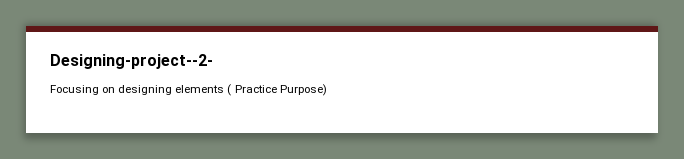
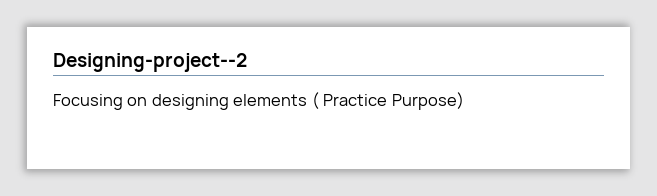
- Designing-project--2-
+ Designing-project--2

